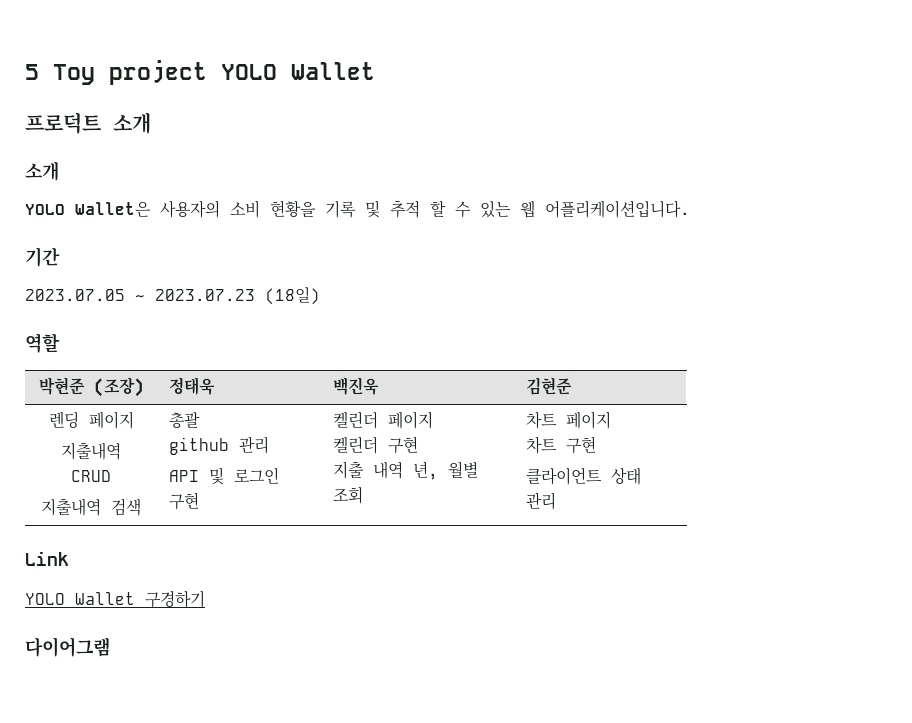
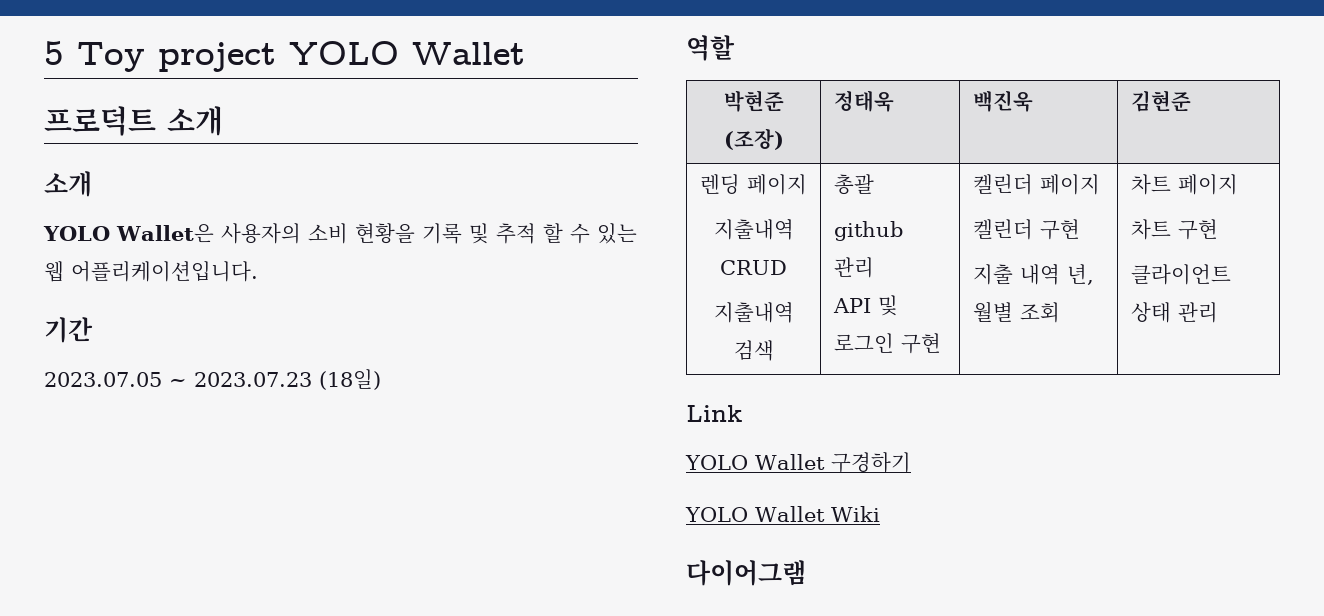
+ YOLO Wallet Wiki

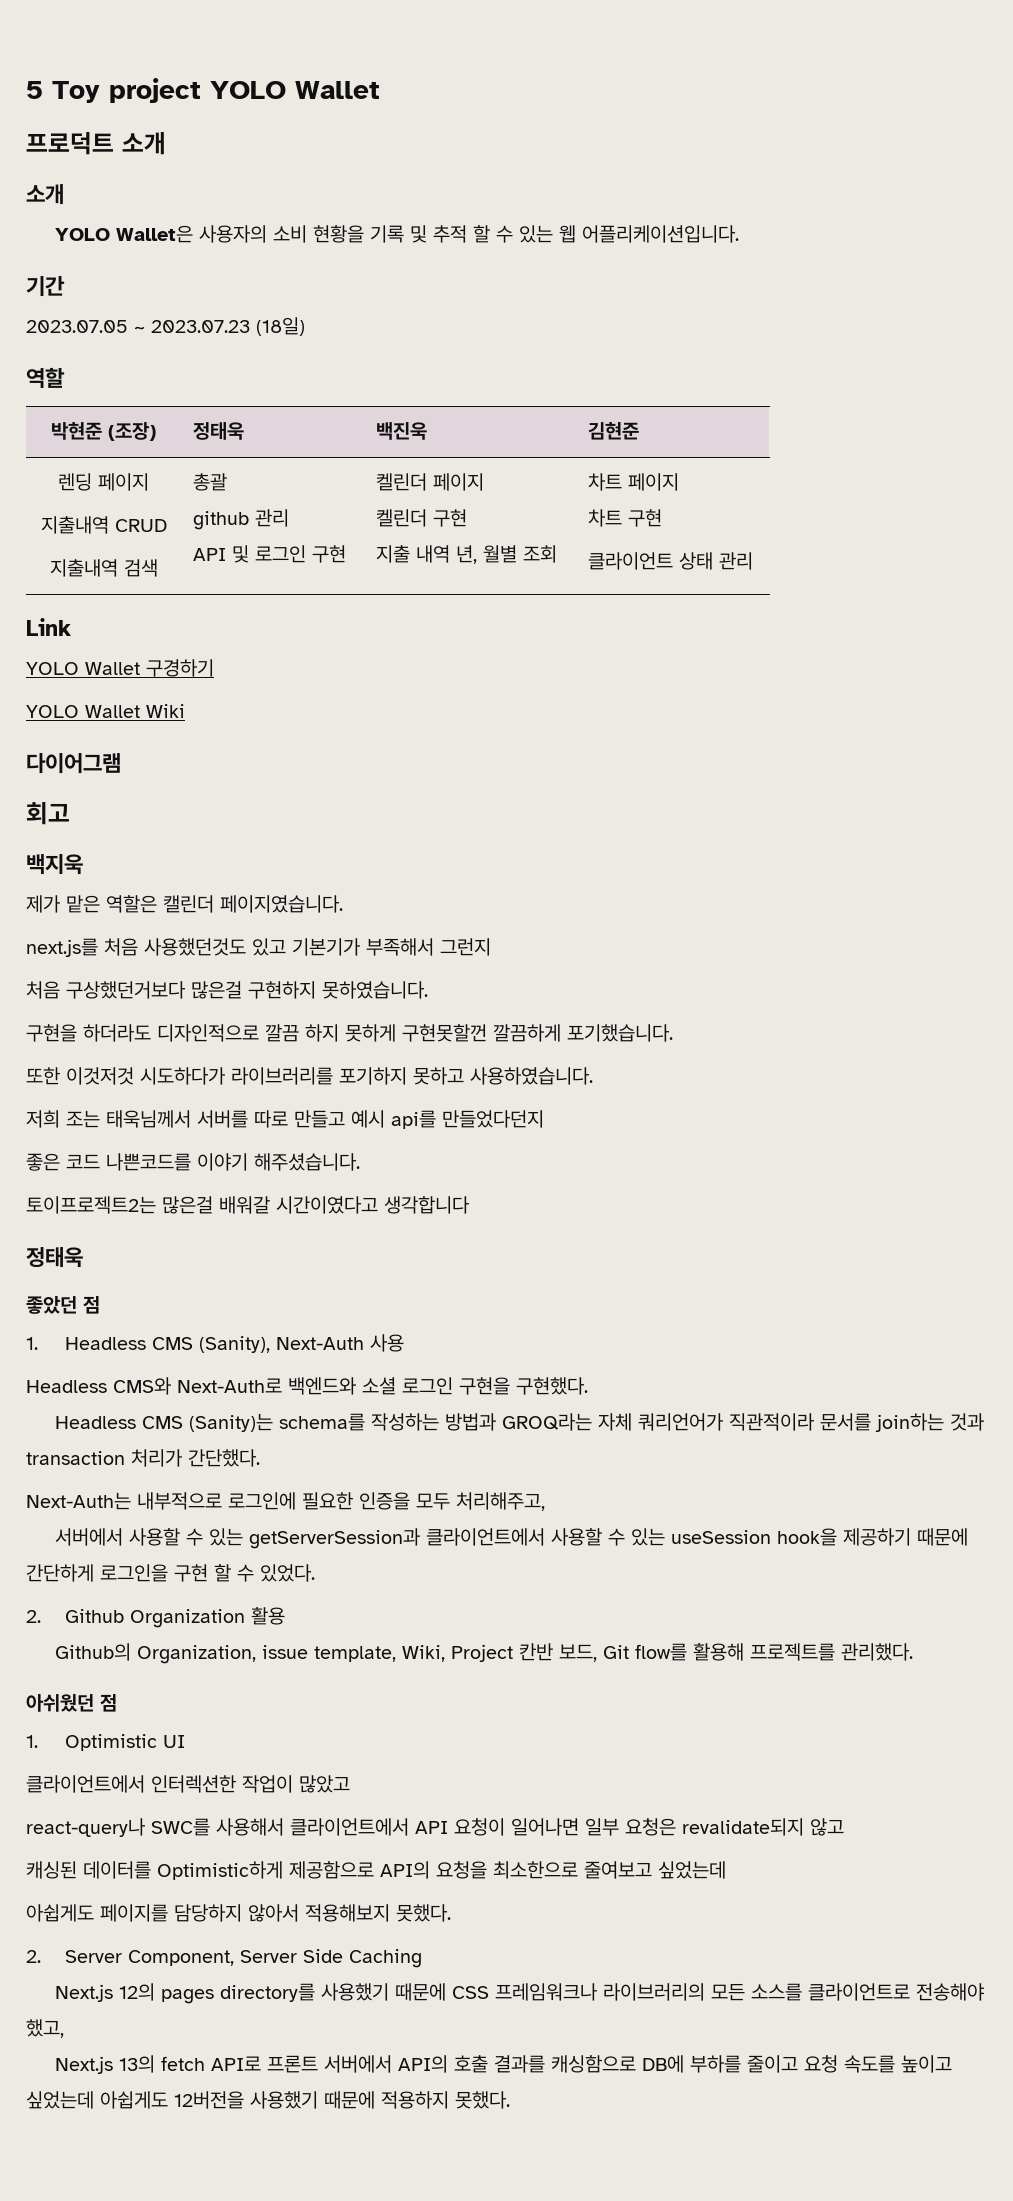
+ 회고
+ 백지욱
+ 제가 맡은 역할은 캘린더 페이지였습니다.
+ next.js를 처음 사용했던것도 있고 기본기가 부족해서 그런지
+ 처음 구상했던거보다 많은걸 구현하지 못하였습니다.
+ 구현을 하더라도 디자인적으로 깔끔 하지 못하게 구현못할껀 깔끔하게 포기했습니다.
+ 또한 이것저것 시도하다가 라이브러리를 포기하지 못하고 사용하였습니다.
+ 저희 조는 태욱님께서 서버를 따로 만들고 예시 api를 만들었다던지
+ 좋은 코드 나쁜코드를 이야기 해주셨습니다.
+ 토이프로젝트2는 많은걸 배워갈 시간이였다고 생각합니다
+ 정태욱
+ 좋았던 점
+ 1. Headless CMS (Sanity), Next-Auth 사용
+ Headless CMS와 Next-Auth로 백엔드와 소셜 로그인 구현을 구현했다.
+ Headless CMS (Sanity)는 schema를 작성하는 방법과 GROQ라는 자체 쿼리언어가 직관적이라 문서를 join하는 것과 transaction 처리가 간단했다.
+ Next-Auth는 내부적으로 로그인에 필요한 인증을 모두 처리해주고,
+ 서버에서 사용할 수 있는 getServerSession과 클라이언트에서 사용할 수 있는 useSession hook을 제공하기 때문에 간단하게 로그인을 구현 할 수 있었다.
+ 2. Github Organization 활용
+ Github의 Organization, issue template, Wiki, Project 칸반 보드, Git flow를 활용해 프로젝트를 관리했다.
+ 아쉬웠던 점
+ 1. Optimistic UI
+ 클라이언트에서 인터렉션한 작업이 많았고
+ react-query나 SWC를 사용해서 클라이언트에서 API 요청이 일어나면 일부 요청은 revalidate되지 않고
+ 캐싱된 데이터를 Optimistic하게 제공함으로 API의 요청을 최소한으로 줄여보고 싶었는데
+ 아쉽게도 페이지를 담당하지 않아서 적용해보지 못했다.
+ 2. Server Component, Server Side Caching
+ Next.js 12의 pages directory를 사용했기 때문에 CSS 프레임워크나 라이브러리의 모든 소스를 클라이언트로 전송해야 했고,
+ Next.js 13의 fetch API로 프론트 서버에서 API의 호출 결과를 캐싱함으로 DB에 부하를 줄이고 요청 속도를 높이고 싶었는데 아쉽게도 12버전을 사용했기 때문에 적용하지 못했다.

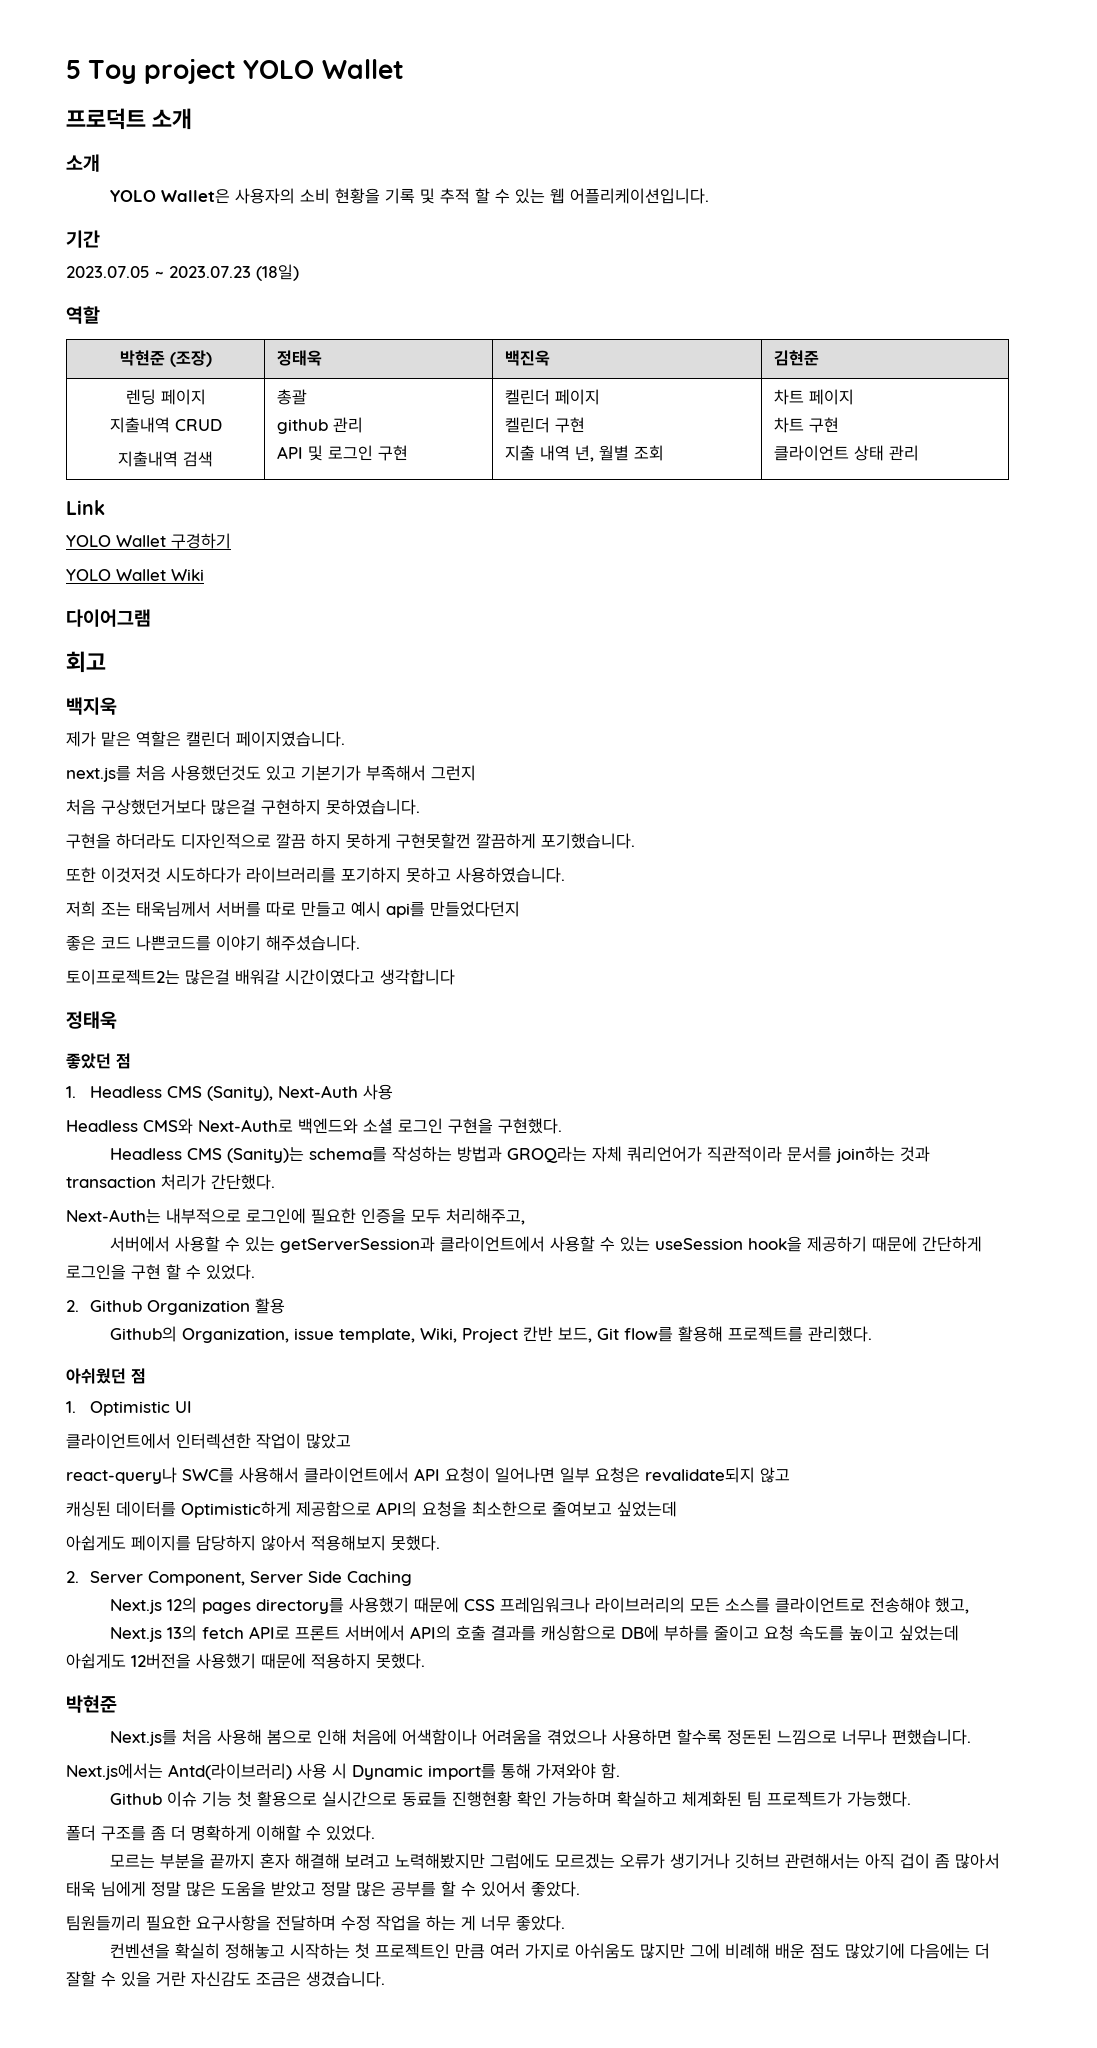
  Next.js 13의 fetch API로 프론트 서버에서 API의 호출 결과를 캐싱함으로 DB에 부하를 줄이고 요청 속도를 높이고 싶었는데 아쉽게도 12버전을 사용했기 때문에 적용하지 못했다.
+ 박현준
+ Next.js를 처음 사용해 봄으로 인해 처음에 어색함이나 어려움을 겪었으나 사용하면 할수록 정돈된 느낌으로 너무나 편했습니다.
+ Next.js에서는 Antd(라이브러리) 사용 시 Dynamic import를 통해 가져와야 함.
+ Github 이슈 기능 첫 활용으로 실시간으로 동료들 진행현황 확인 가능하며 확실하고 체계화된 팀 프로젝트가 가능했다.
+ 폴더 구조를 좀 더 명확하게 이해할 수 있었다.
+ 모르는 부분을 끝까지 혼자 해결해 보려고 노력해봤지만 그럼에도 모르겠는 오류가 생기거나 깃허브 관련해서는 아직 겁이 좀 많아서 태욱 님에게 정말 많은 도움을 받았고 정말 많은 공부를 할 수 있어서 좋았다.
+ 팀원들끼리 필요한 요구사항을 전달하며 수정 작업을 하는 게 너무 좋았다.
+ 컨벤션을 확실히 정해놓고 시작하는 첫 프로젝트인 만큼 여러 가지로 아쉬움도 많지만 그에 비례해 배운 점도 많았기에 다음에는 더 잘할 수 있을 거란 자신감도 조금은 생겼습니다.

